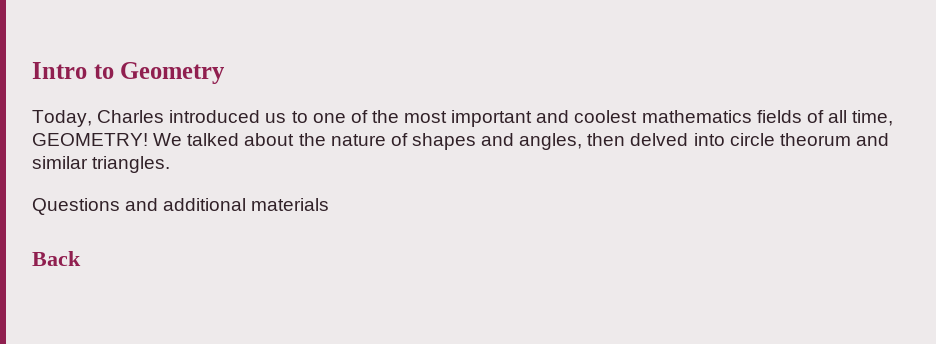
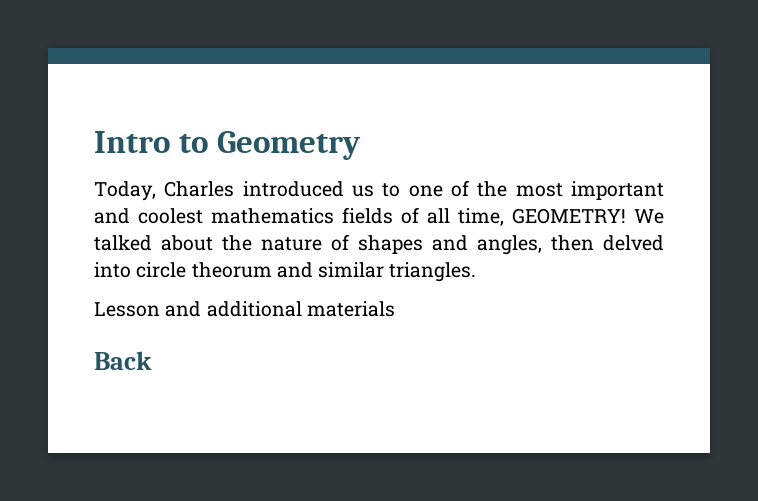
- Questions and additional materials
+ Lesson and additional materials

